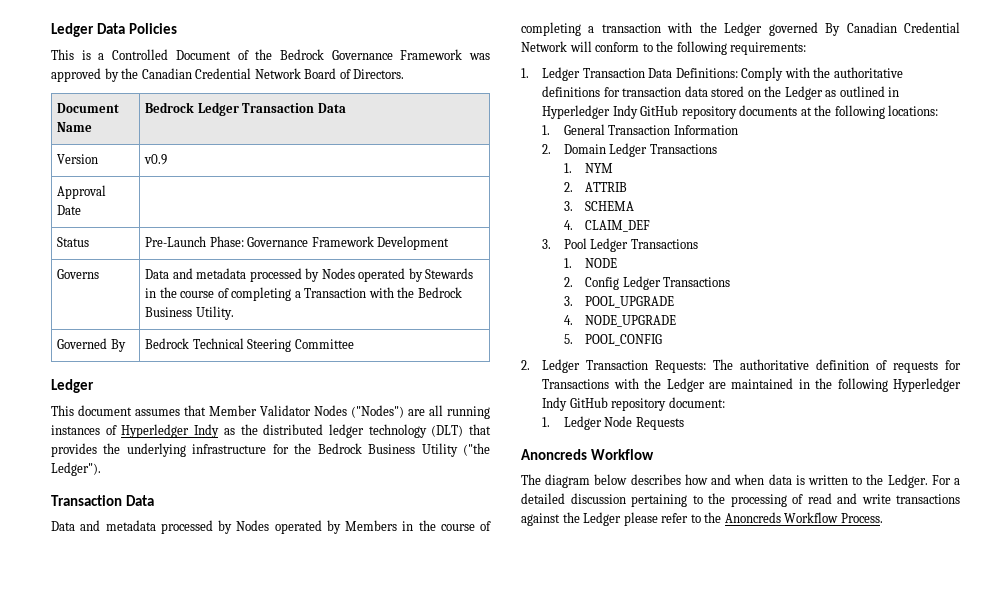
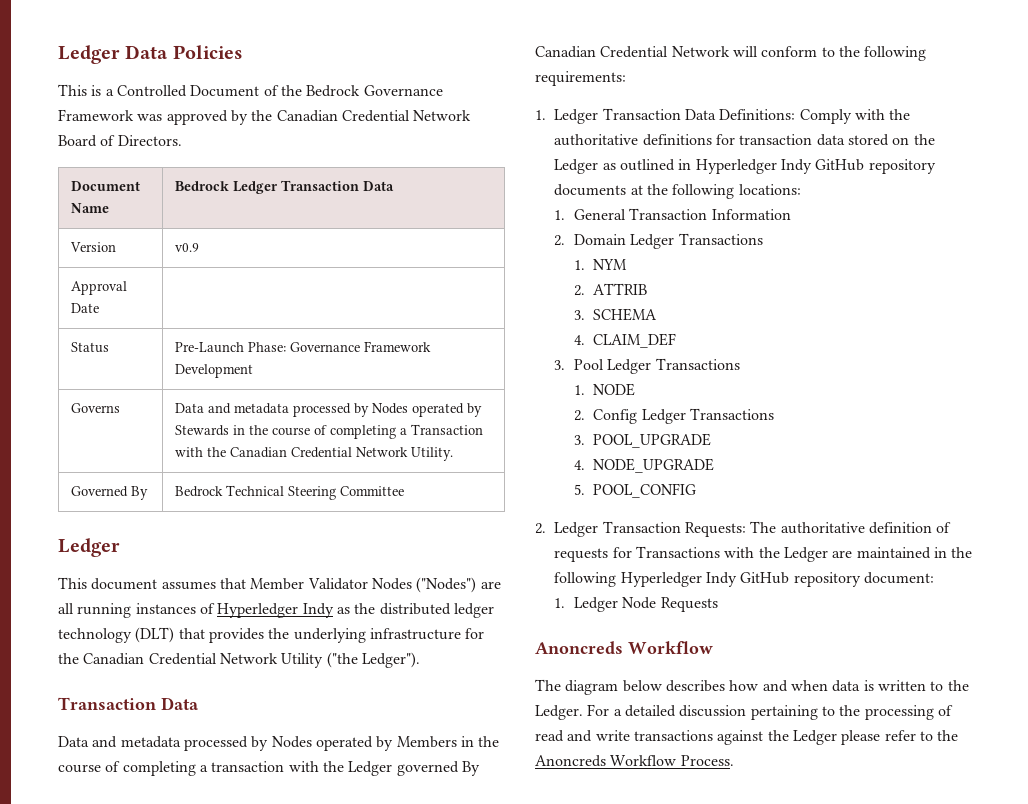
- Governs | Data and metadata processed by Nodes operated by Stewards in the course of completing a Transaction with the Bedrock Business Utility.
+ Governs | Data and metadata processed by Nodes operated by Stewards in the course of completing a Transaction with the Canadian Credential Network Utility.
- This document assumes that Member Validator Nodes ("Nodes") are all running instances of Hyperledger Indy as the distributed ledger technology (DLT) that provides the underlying infrastructure for the Bedrock Business Utility ("the Ledger").
+ This document assumes that Member Validator Nodes ("Nodes") are all running instances of Hyperledger Indy as the distributed ledger technology (DLT) that provides the underlying infrastructure for the Canadian Credential Network Utility ("the Ledger").

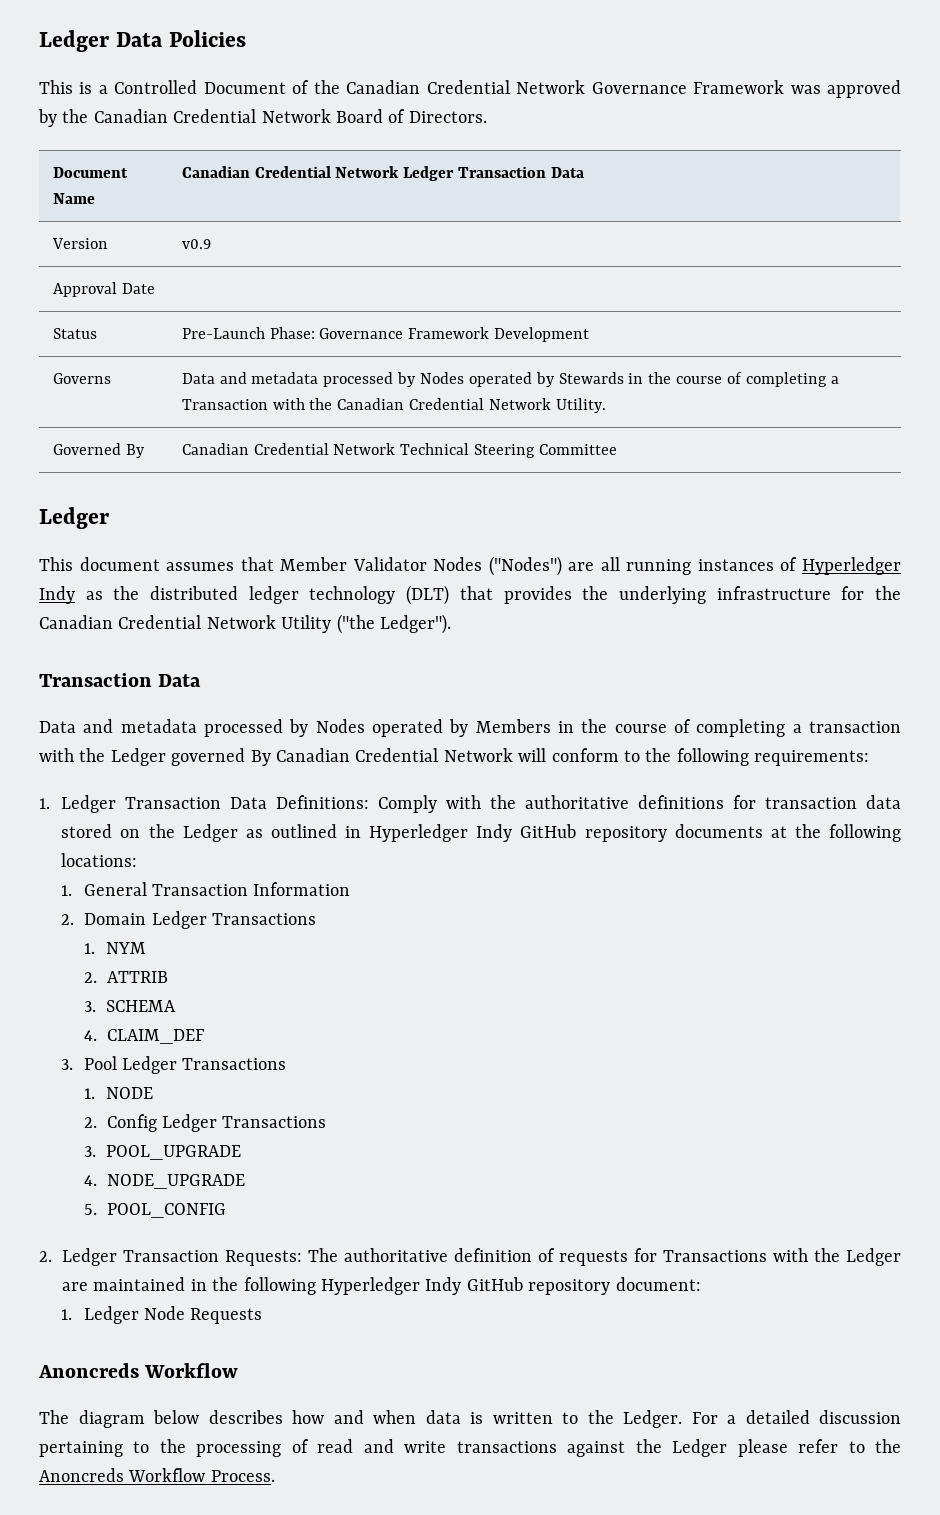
- This is a Controlled Document of the Bedrock Governance Framework was approved by the Canadian Credential Network Board of Directors.
+ This is a Controlled Document of the Canadian Credential Network Governance Framework was approved by the Canadian Credential Network Board of Directors.
- Document Name | Bedrock Ledger Transaction Data
+ Document Name | Canadian Credential Network Ledger Transaction Data
- Governed By | Bedrock Technical Steering Committee
+ Governed By | Canadian Credential Network Technical Steering Committee

